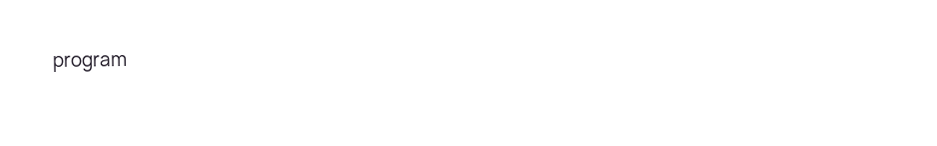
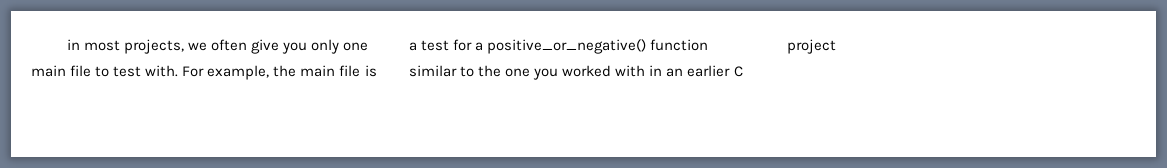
- program
+ in most projects, we often give you only one main file to test with. For example, the main file is a test for a positive_or_negative() function similar to the one you worked with in an earlier C project

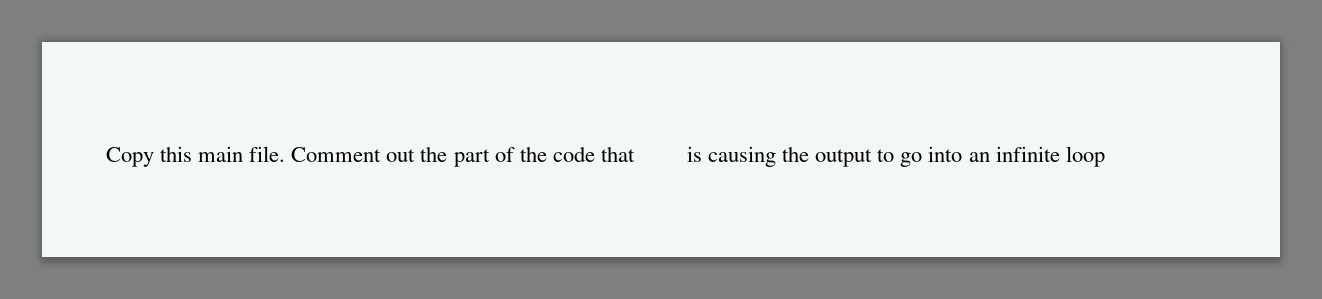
- in most projects, we often give you only one main file to test with. For example, the main file is a test for a positive_or_negative() function similar to the one you worked with in an earlier C project
+ Copy this main file. Comment out the part of the code that is causing the output to go into an infinite loop

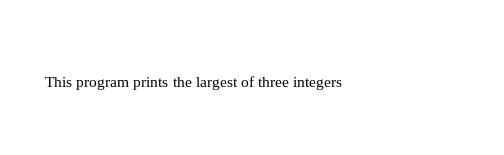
- Copy this main file. Comment out the part of the code that is causing the output to go into an infinite loop
+ This program prints the largest of three integers

